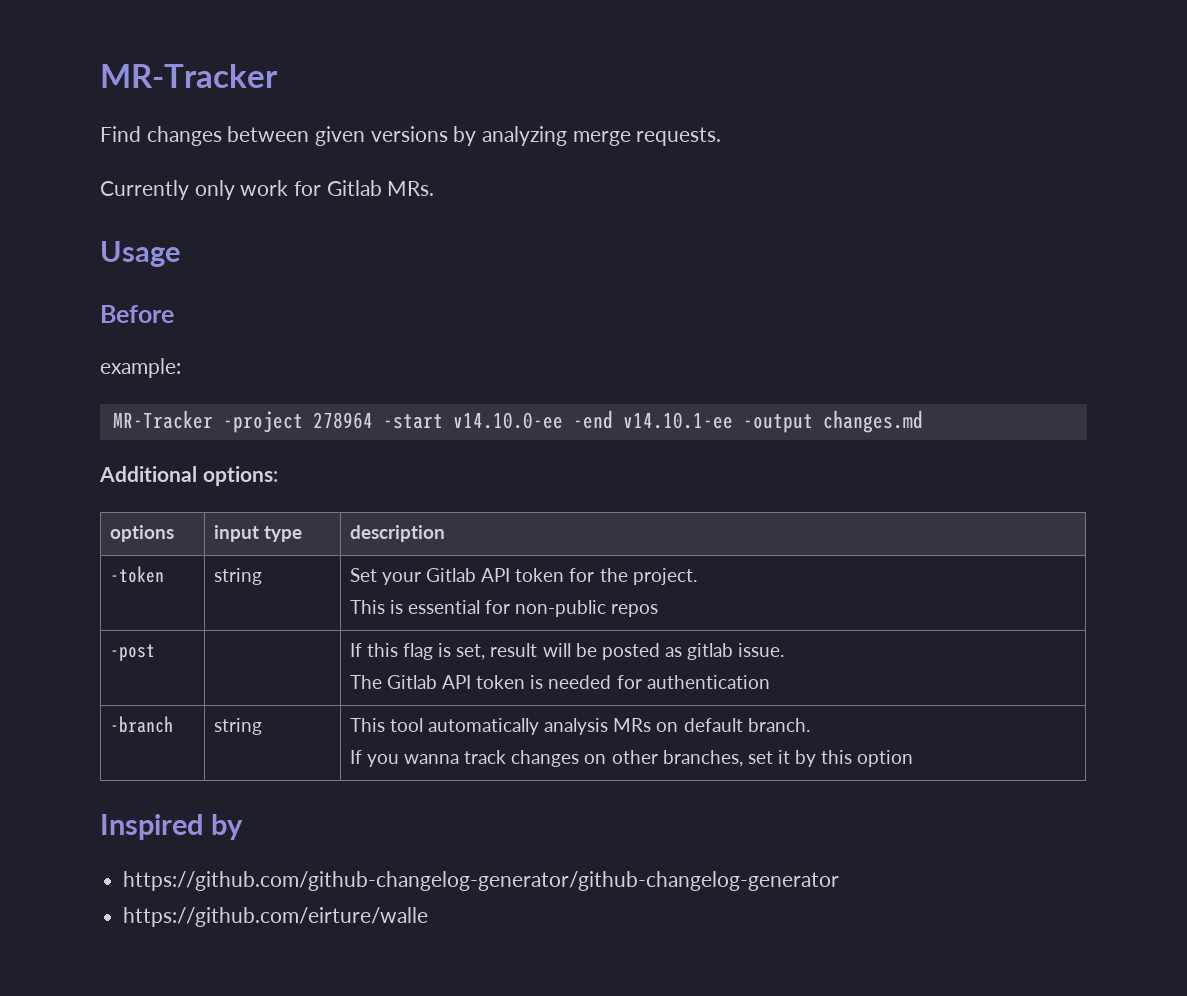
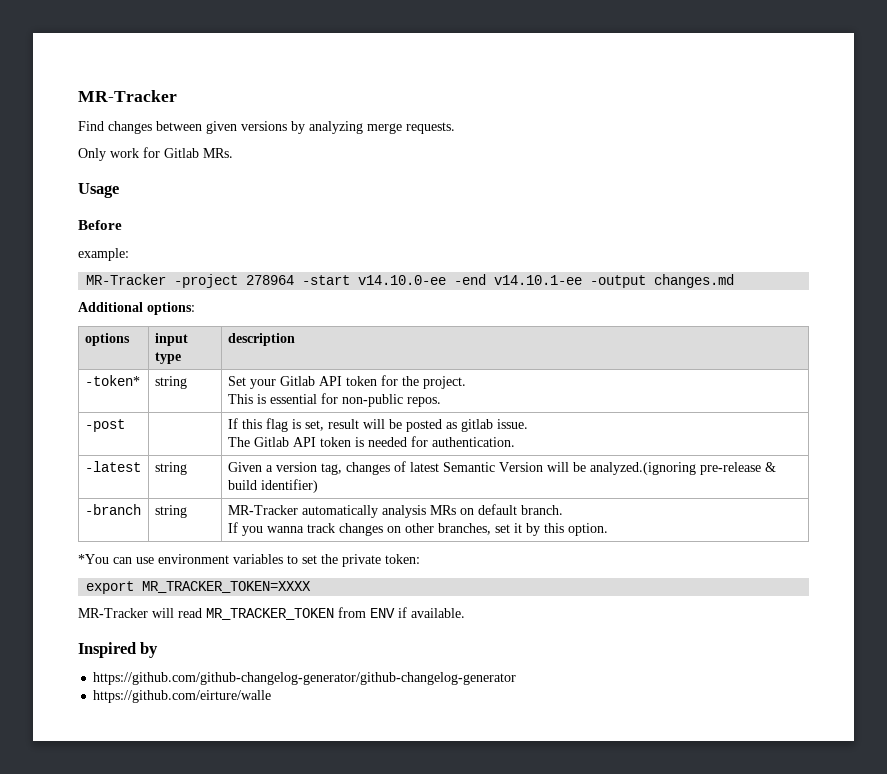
- Currently only work for Gitlab MRs.
+ Only work for Gitlab MRs.
- -token | string | Set your Gitlab API token for the project.
- This is essential for non-public repos
+ -token* | string | Set your Gitlab API token for the project.
+ This is essential for non-public repos.
  -post | | If this flag is set, result will be posted as gitlab issue.
- The Gitlab API token is needed for authentication
+ The Gitlab API token is needed for authentication.
+ -latest | string | Given a version tag, changes of latest Semantic Version will be analyzed.(ignoring pre-release & build identifier)
- -branch | string | This tool automatically analysis MRs on default branch.
- If you wanna track changes on other branches, set it by this option
+ -branch | string | MR-Tracker automatically analysis MRs on default branch.
+ If you wanna track changes on other branches, set it by this option.
+ *You can use environment variables to set the private token:
+ export MR_TRACKER_TOKEN=XXXX
+ MR-Tracker will read MR_TRACKER_TOKEN from ENV if available.

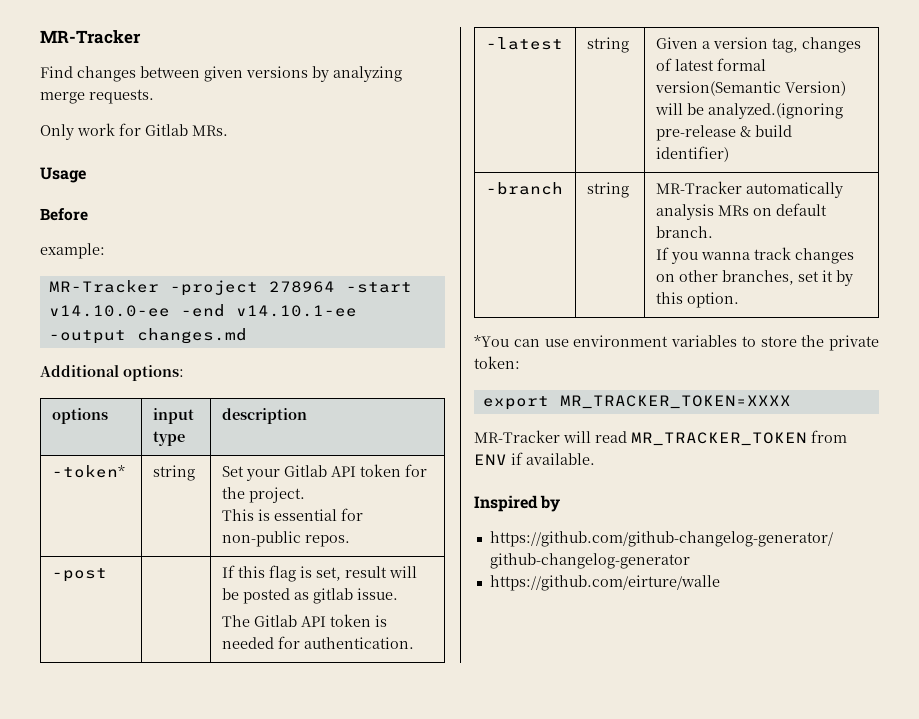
- -latest | string | Given a version tag, changes of latest Semantic Version will be analyzed.(ignoring pre-release & build identifier)
+ -latest | string | Given a version tag, changes of latest formal version(Semantic Version) will be analyzed.(ignoring pre-release & build identifier)
- *You can use environment variables to set the private token:
+ *You can use environment variables to store the private token:

